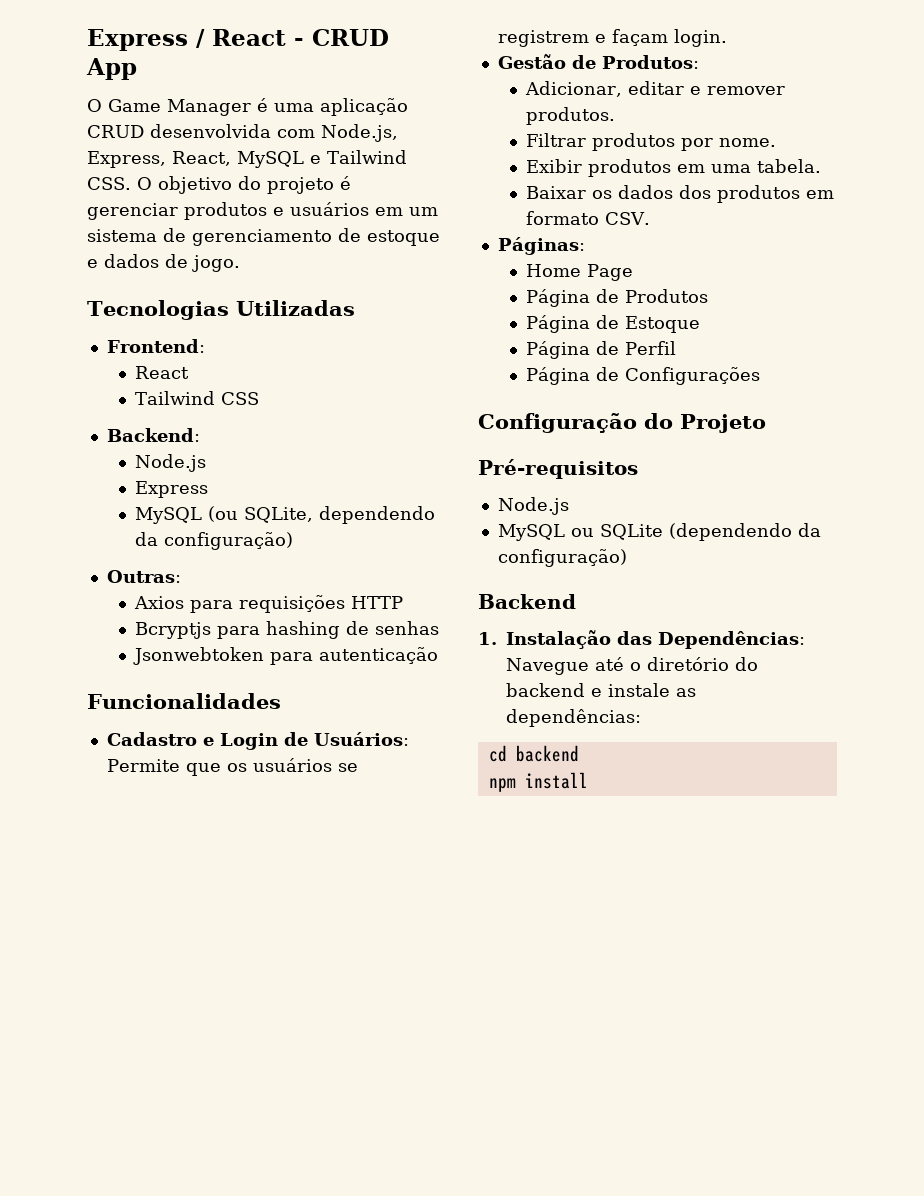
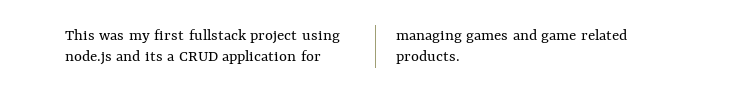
- Express / React - CRUD App
- O Game Manager é uma aplicação CRUD desenvolvida com Node.js, Express, React, MySQL e Tailwind CSS. O objetivo do projeto é gerenciar produtos e usuários em um sistema de gerenciamento de estoque e dados de jogo.
- Tecnologias Utilizadas
- Frontend:
- React
- Tailwind CSS
- Backend:
- Node.js
- Express
- MySQL (ou SQLite, dependendo da configuração)
- Outras:
- Axios para requisições HTTP
- Bcryptjs para hashing de senhas
- Jsonwebtoken para autenticação
- Funcionalidades
- Cadastro e Login de Usuários: Permite que os usuários se registrem e façam login.
- Gestão de Produtos:
- Adicionar, editar e remover produtos.
- Filtrar produtos por nome.
- Exibir produtos em uma tabela.
- Baixar os dados dos produtos em formato CSV.
- Páginas:
- Home Page
- Página de Produtos
- Página de Estoque
- Página de Perfil
- Página de Configurações
- Configuração do Projeto
- Pré-requisitos
- Node.js
- MySQL ou SQLite (dependendo da configuração)
- Backend
- 1. Instalação das Dependências: Navegue até o diretório do backend e instale as dependências:
- cd backend
- npm install
+ This was my first fullstack project using node.js and its a CRUD application for managing games and game related products.

